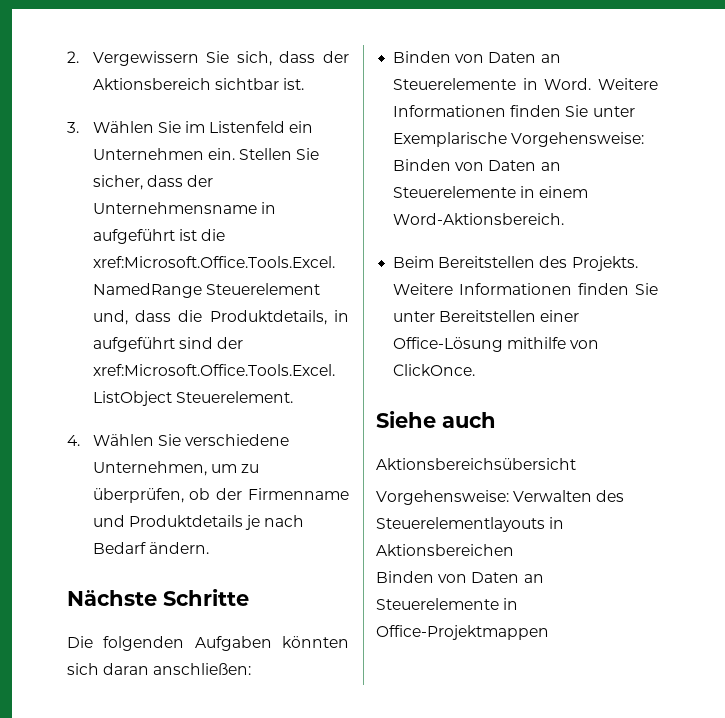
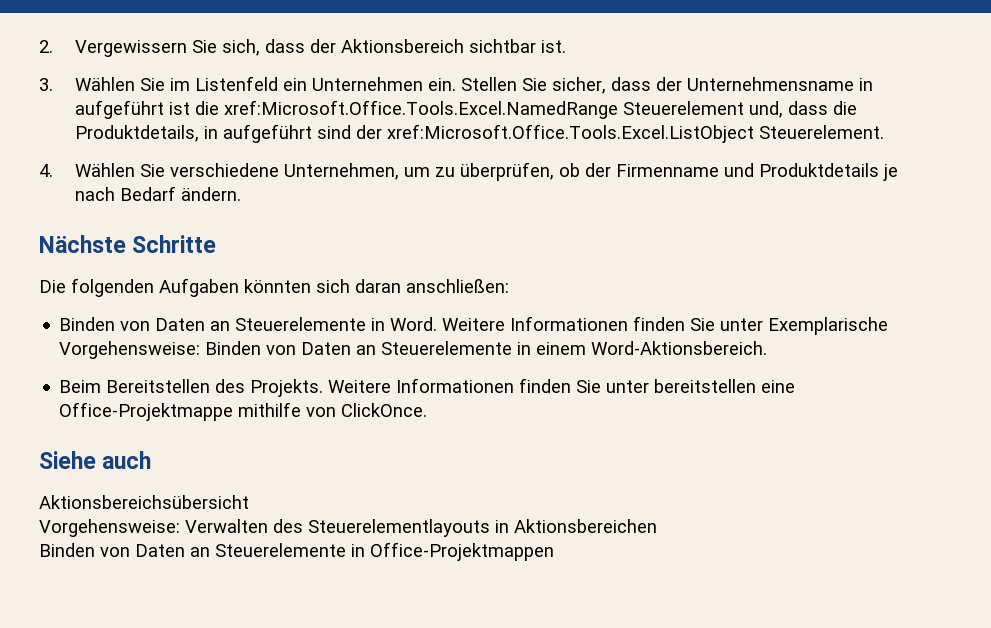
- Weitere Informationen finden Sie unter Bereitstellen einer Office-Lösung mithilfe von ClickOnce.
+ Weitere Informationen finden Sie unter bereitstellen eine Office-Projektmappe mithilfe von ClickOnce.

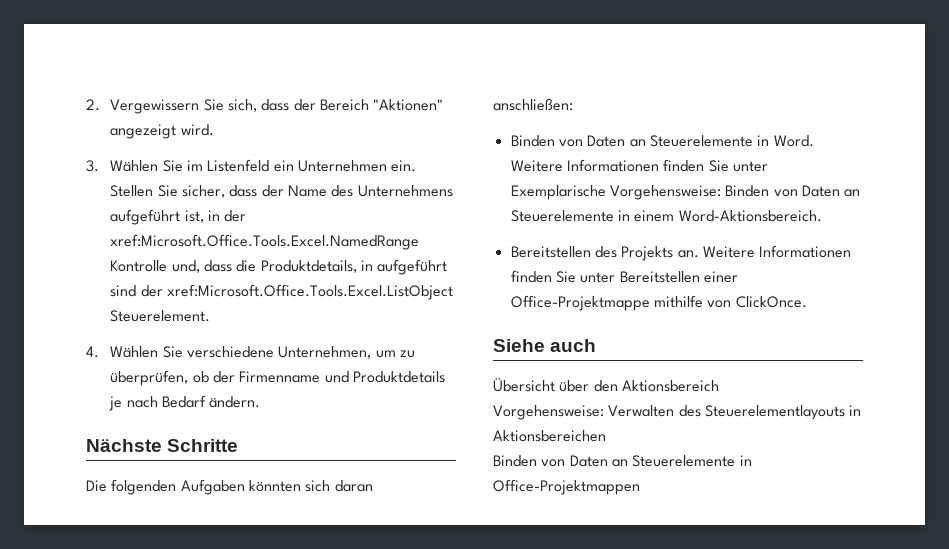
- 2. Vergewissern Sie sich, dass der Aktionsbereich sichtbar ist.
+ 2. Vergewissern Sie sich, dass der Bereich "Aktionen" angezeigt wird.
- Stellen Sie sicher, dass der Unternehmensname in aufgeführt ist die xref:Microsoft.Office.Tools.Excel.NamedRange Steuerelement und, dass die Produktdetails, in aufgeführt sind der xref:Microsoft.Office.Tools.Excel.ListObject Steuerelement.
+ Stellen Sie sicher, dass der Name des Unternehmens aufgeführt ist, in der xref:Microsoft.Office.Tools.Excel.NamedRange Kontrolle und, dass die Produktdetails, in aufgeführt sind der xref:Microsoft.Office.Tools.Excel.ListObject Steuerelement.
- Beim Bereitstellen des Projekts. Weitere Informationen finden Sie unter bereitstellen eine Office-Projektmappe mithilfe von ClickOnce.
+ Bereitstellen des Projekts an. Weitere Informationen finden Sie unter Bereitstellen einer Office-Projektmappe mithilfe von ClickOnce.
- Aktionsbereichsübersicht
+ Übersicht über den Aktionsbereich

